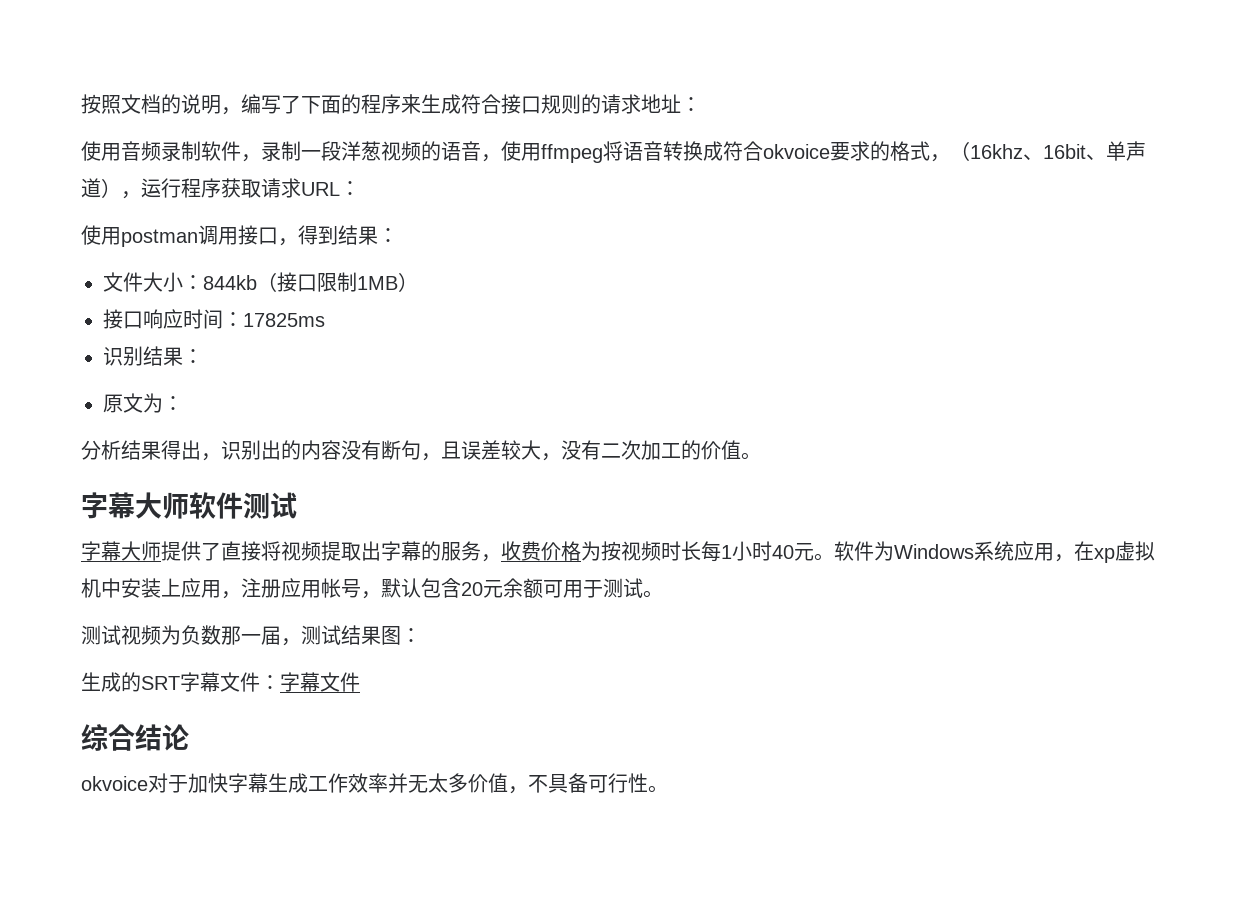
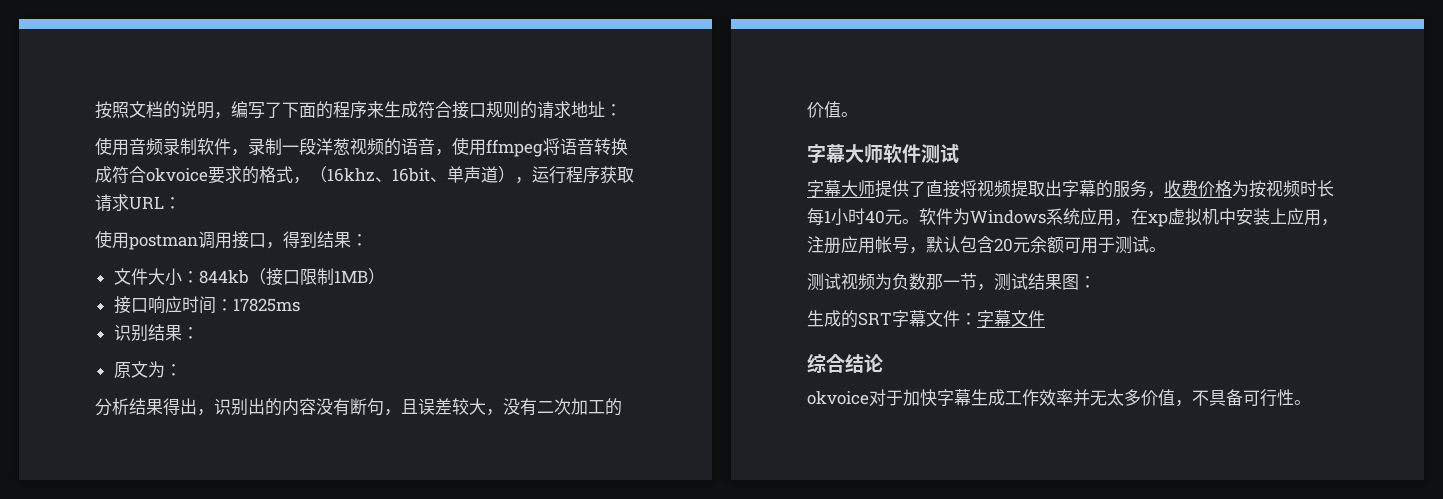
- 测试视频为负数那一届，测试结果图：
+ 测试视频为负数那一节，测试结果图：

